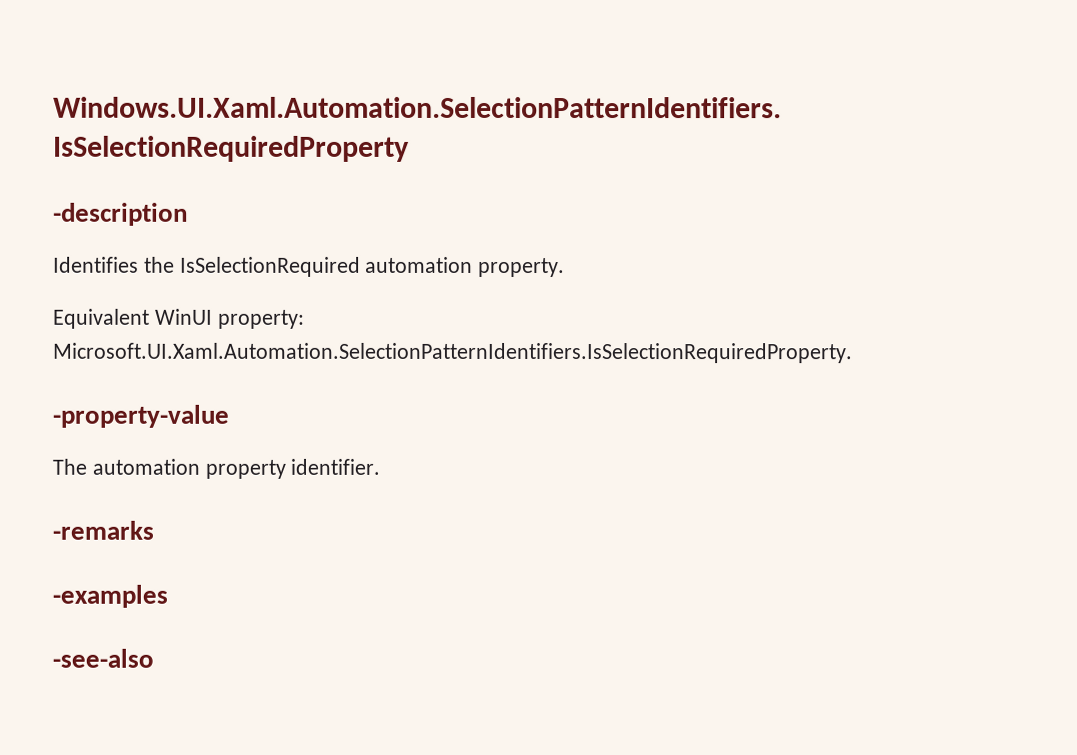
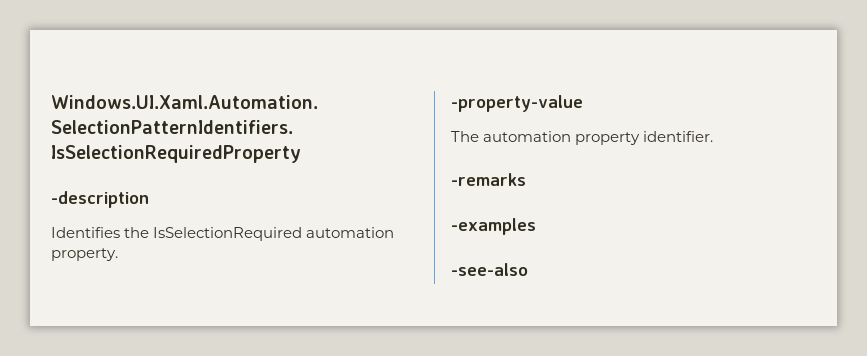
- Equivalent WinUI property: Microsoft.UI.Xaml.Automation.SelectionPatternIdentifiers.IsSelectionRequiredProperty.

